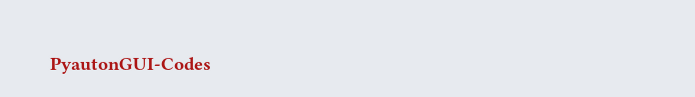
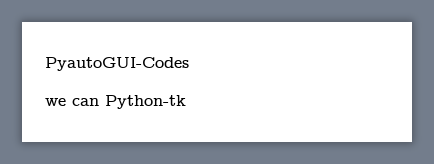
- PyautonGUI-Codes
+ PyautoGUI-Codes
+ we can Python-tk

